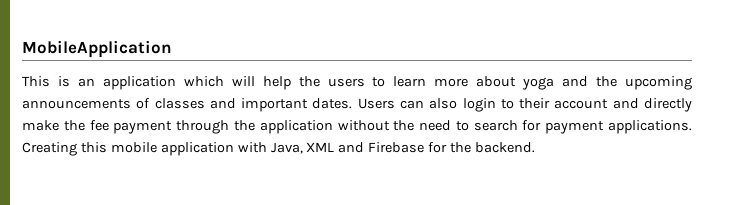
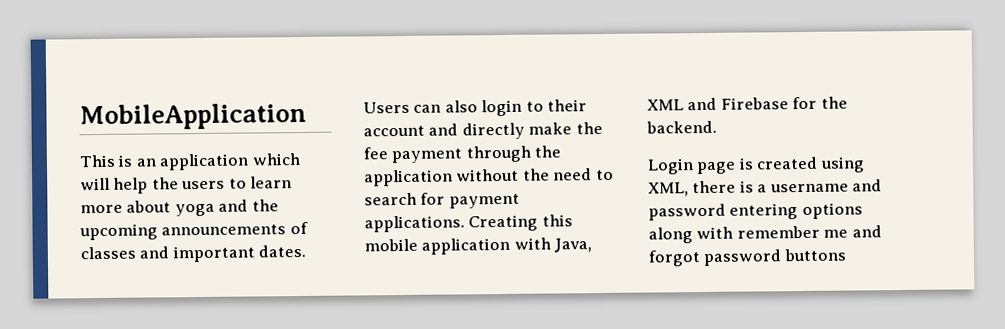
+ Login page is created using XML, there is a username and password entering options along with remember me and forgot password buttons

